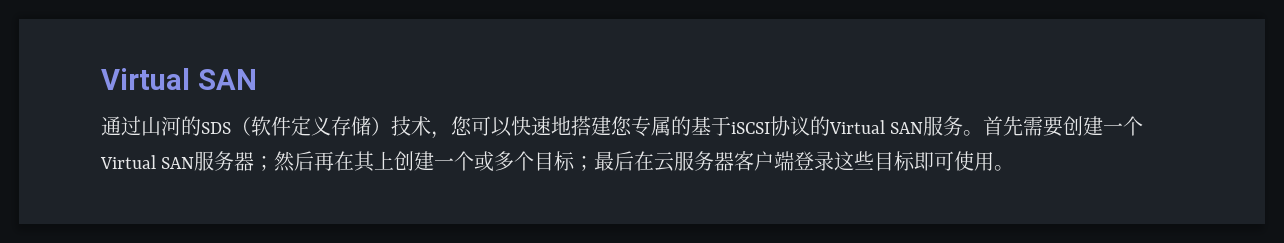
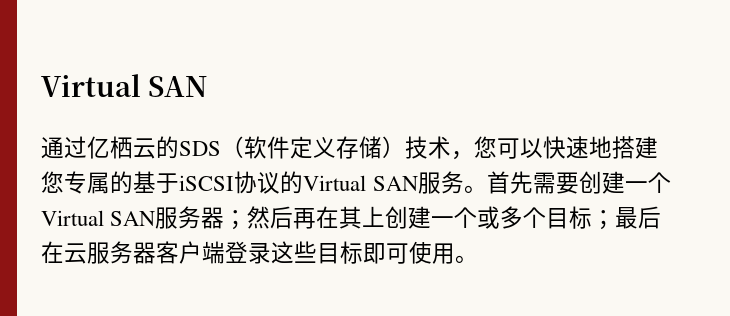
- 通过山河的SDS（软件定义存储）技术，您可以快速地搭建您专属的基于iSCSI协议的Virtual SAN服务。
+ 通过亿栖云的SDS（软件定义存储）技术，您可以快速地搭建您专属的基于iSCSI协议的Virtual SAN服务。

